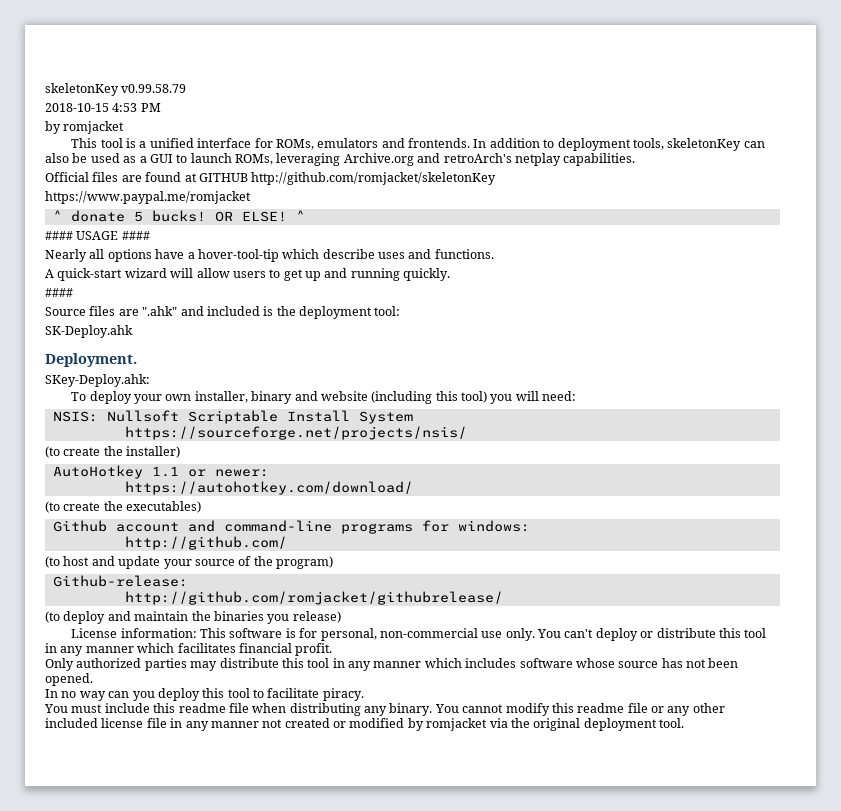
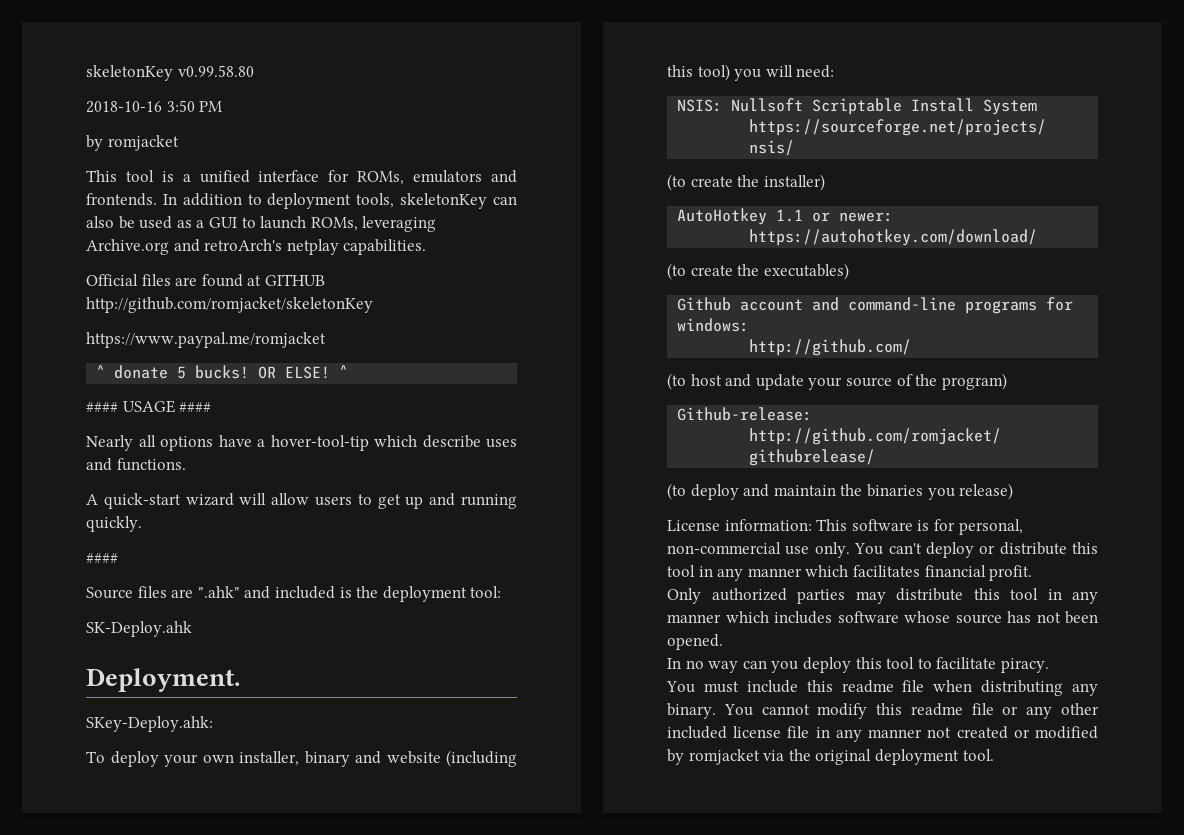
- skeletonKey v0.99.58.79
- 2018-10-15 4:53 PM
+ skeletonKey v0.99.58.80
+ 2018-10-16 3:50 PM

